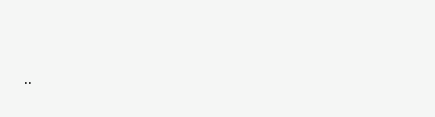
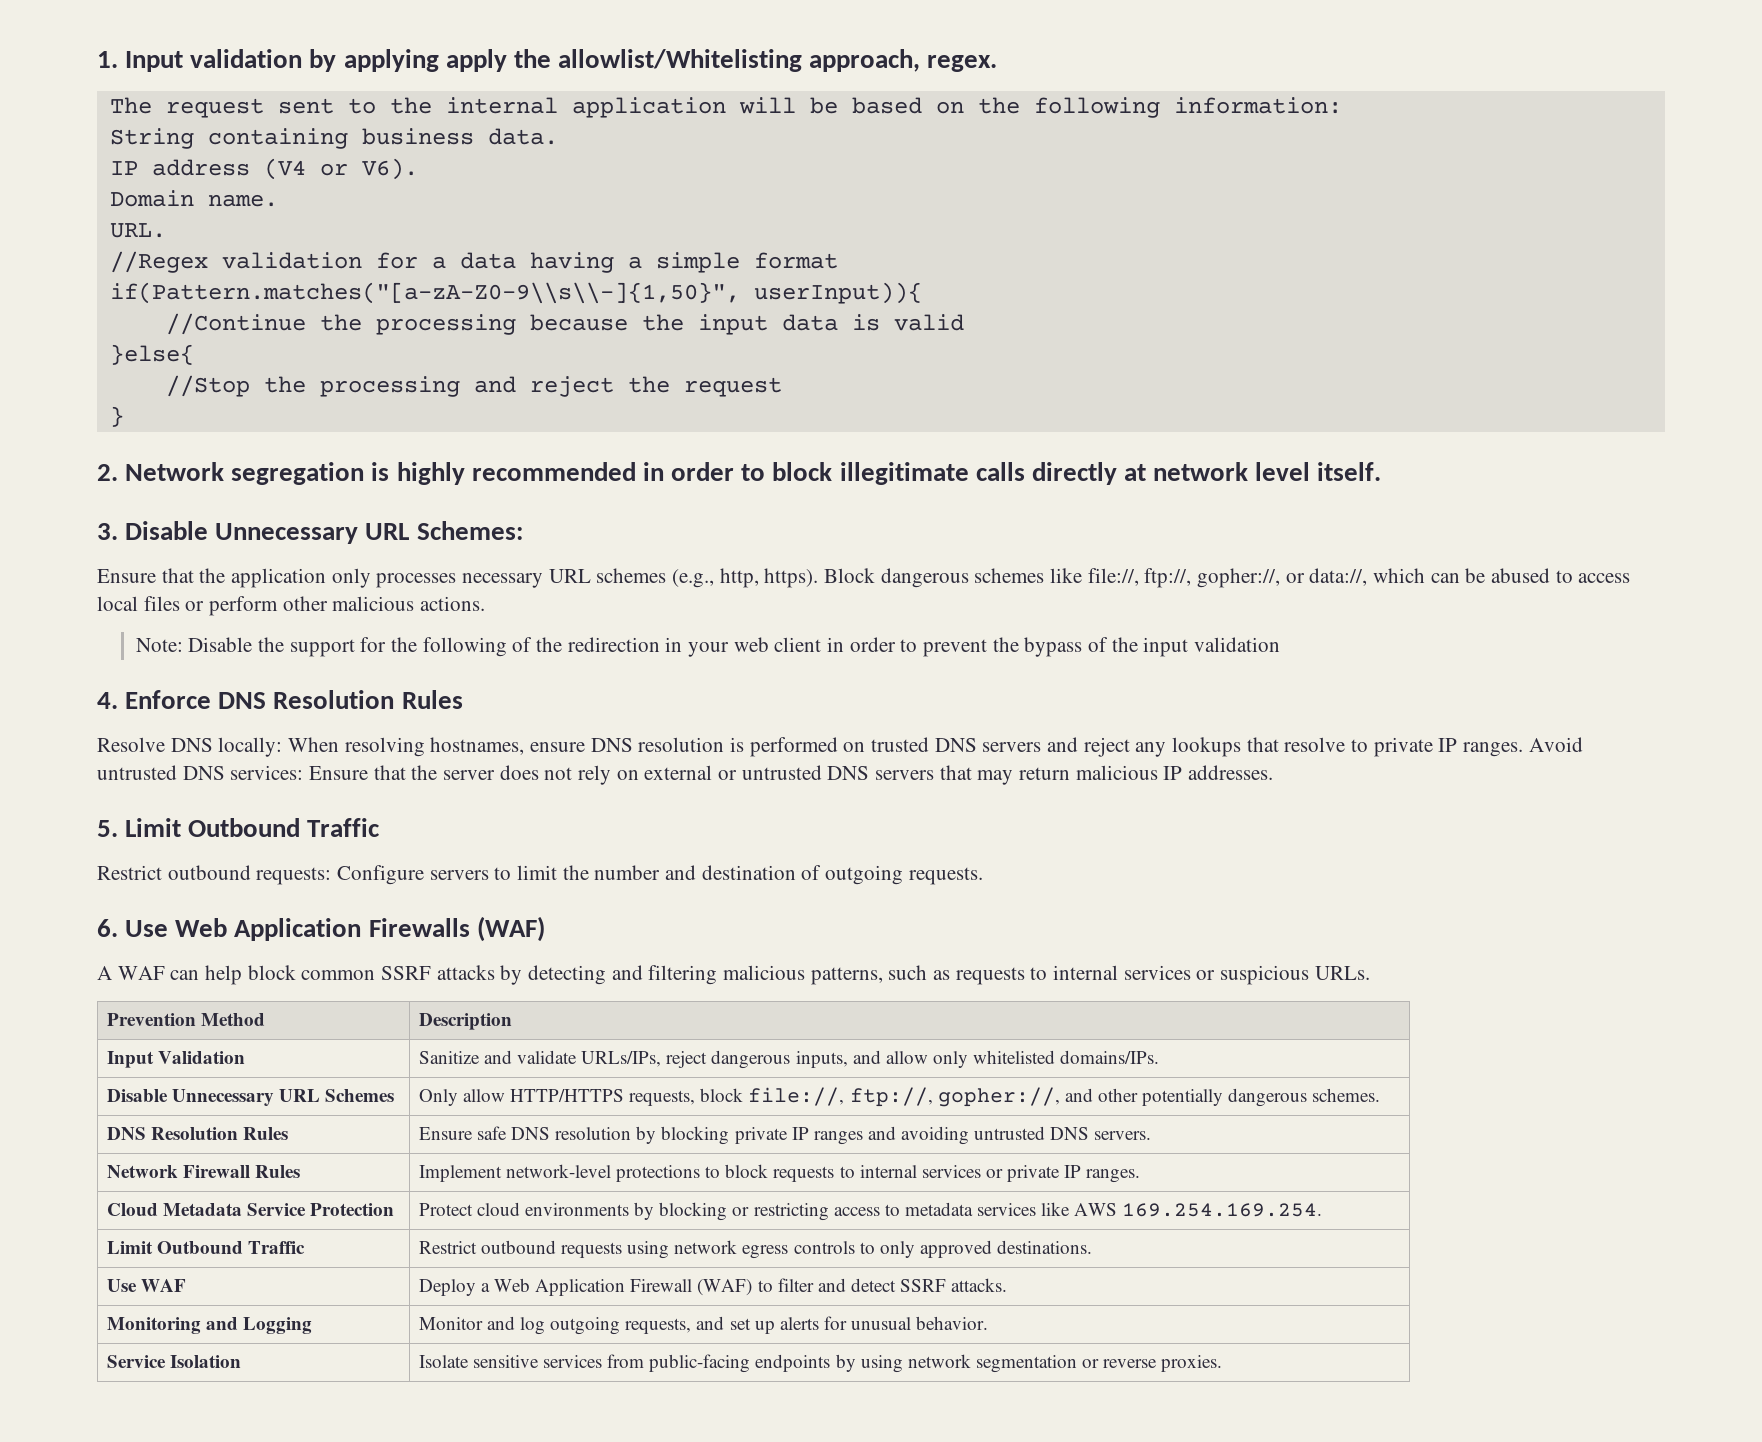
- ..
+ 1. Input validation by applying apply the allowlist/Whitelisting approach, regex.
+ The request sent to the internal application will be based on the following information:
+ String containing business data.
+ IP address (V4 or V6).
+ Domain name.
+ URL.
+ //Regex validation for a data having a simple format
+ if(Pattern.matches("[a-zA-Z0-9\\s\\-]{1,50}", userInput)){
+ //Continue the processing because the input data is valid
+ }else{
+ //Stop the processing and reject the request
+ }
+ 2. Network segregation is highly recommended in order to block illegitimate calls directly at network level itself.
+ 3. Disable Unnecessary URL Schemes:
+ Ensure that the application only processes necessary URL schemes (e.g., http, https). Block dangerous schemes like file://, ftp://, gopher://, or data://, which can be abused to access local files or perform other malicious actions.
+ Note: Disable the support for the following of the redirection in your web client in order to prevent the bypass of the input validation
+ 4. Enforce DNS Resolution Rules
+ Resolve DNS locally: When resolving hostnames, ensure DNS resolution is performed on trusted DNS servers and reject any lookups that resolve to private IP ranges. Avoid untrusted DNS services: Ensure that the server does not rely on external or untrusted DNS servers that may return malicious IP addresses.
+ 5. Limit Outbound Traffic
+ Restrict outbound requests: Configure servers to limit the number and destination of outgoing requests.
+ 6. Use Web Application Firewalls (WAF)
+ A WAF can help block common SSRF attacks by detecting and filtering malicious patterns, such as requests to internal services or suspicious URLs.
+ Prevention Method | Description
+ Input Validation | Sanitize and validate URLs/IPs, reject dangerous inputs, and allow only whitelisted domains/IPs.
+ Disable Unnecessary URL Schemes | Only allow HTTP/HTTPS requests, block file://, ftp://, gopher://, and other potentially dangerous schemes.
+ DNS Resolution Rules | Ensure safe DNS resolution by blocking private IP ranges and avoiding untrusted DNS servers.
+ Network Firewall Rules | Implement network-level protections to block requests to internal services or private IP ranges.
+ Cloud Metadata Service Protection | Protect cloud environments by blocking or restricting access to metadata services like AWS 169.254.169.254.
+ Limit Outbound Traffic | Restrict outbound requests using network egress controls to only approved destinations.
+ Use WAF | Deploy a Web Application Firewall (WAF) to filter and detect SSRF attacks.
+ Monitoring and Logging | Monitor and log outgoing requests, and set up alerts for unusual behavior.
+ Service Isolation | Isolate sensitive services from public-facing endpoints by using network segmentation or reverse proxies.

